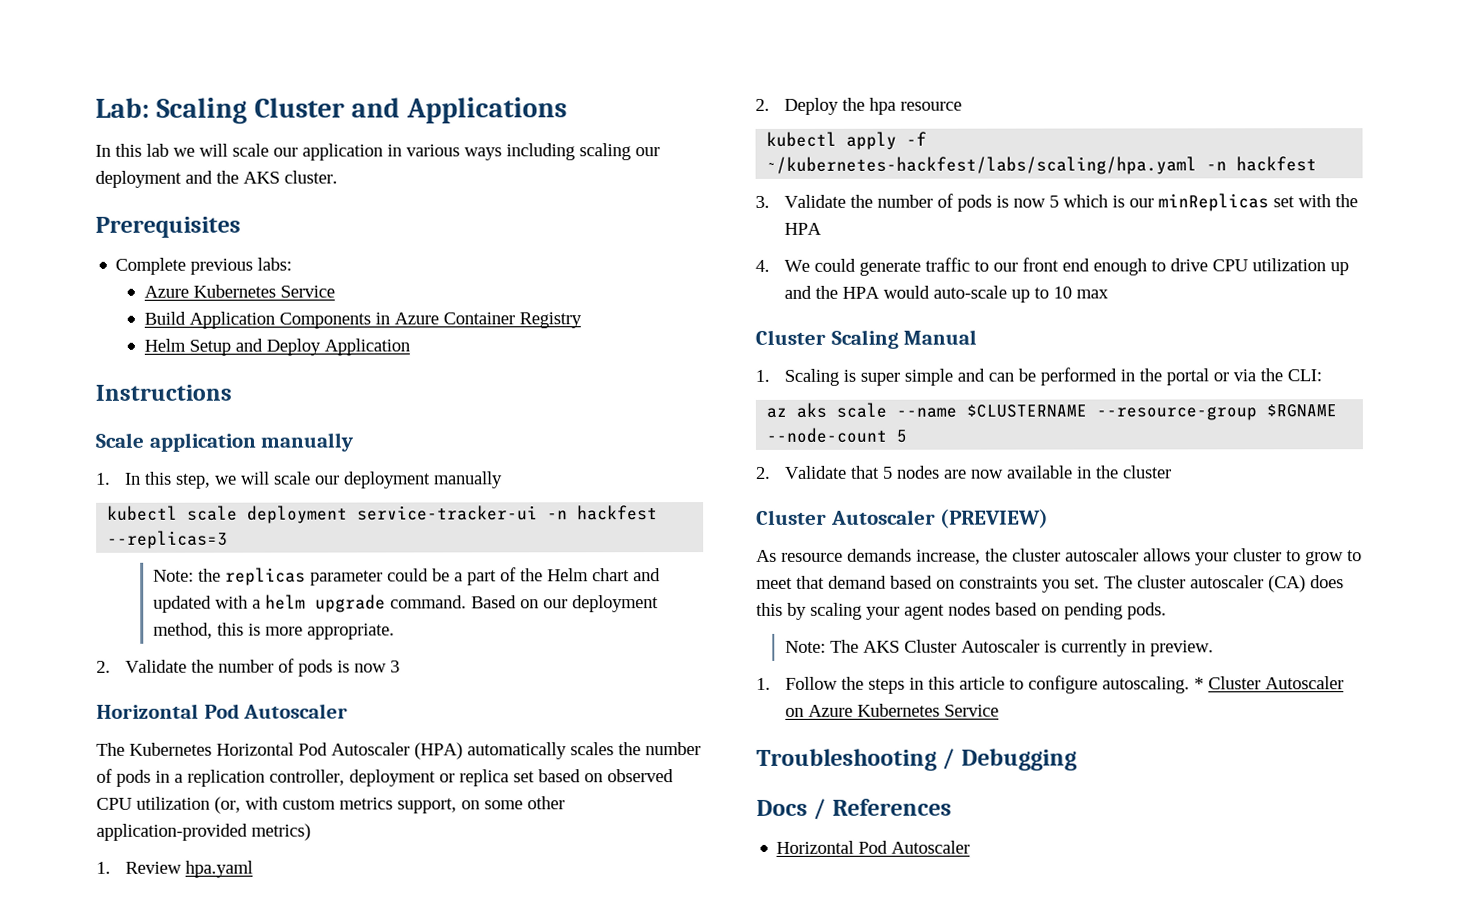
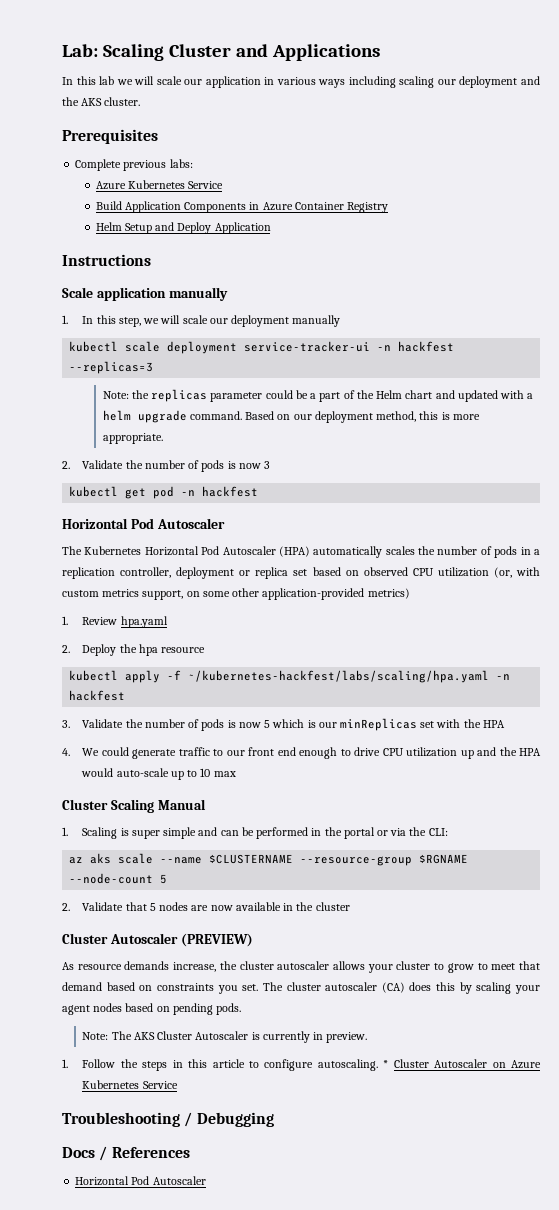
+ kubectl get pod -n hackfest

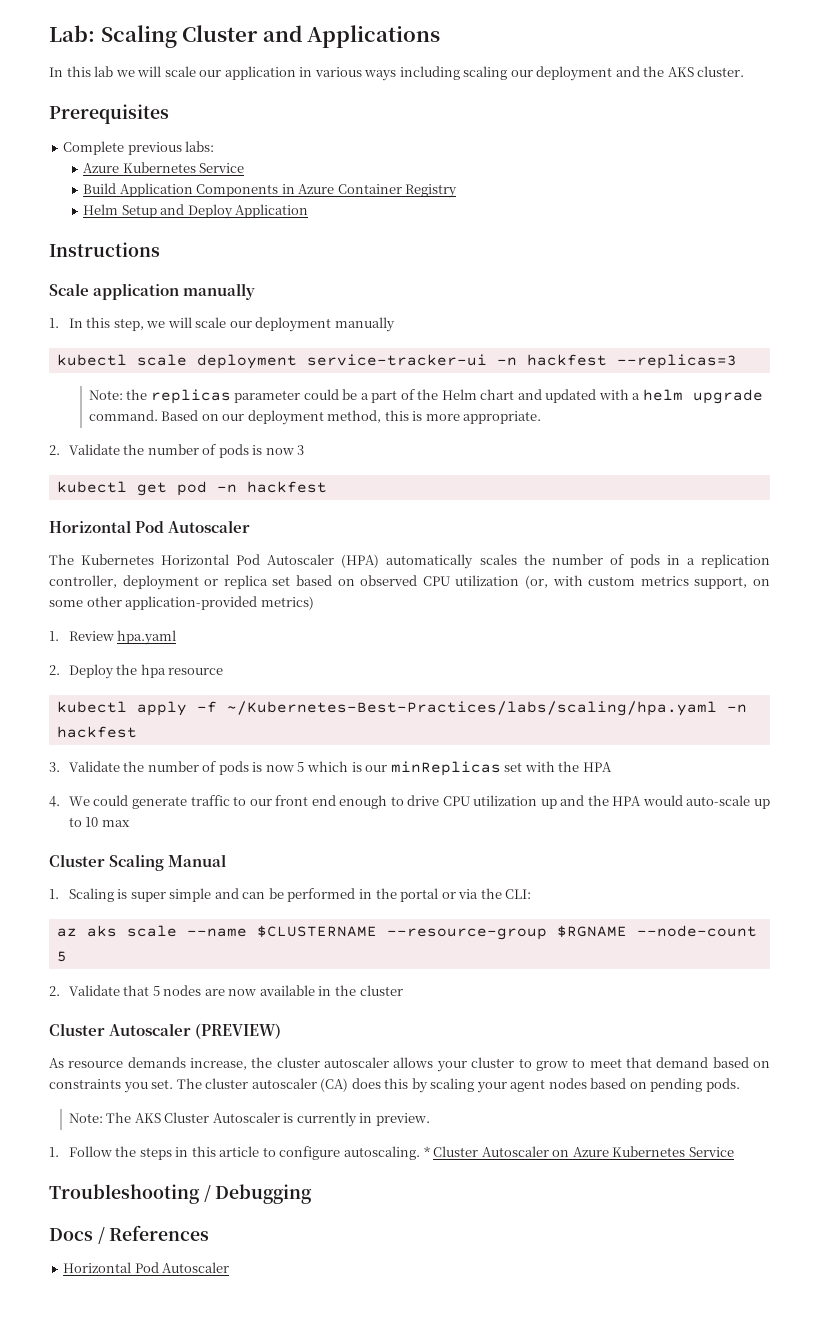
- kubectl apply -f ~/kubernetes-hackfest/labs/scaling/hpa.yaml -n hackfest
+ kubectl apply -f ~/Kubernetes-Best-Practices/labs/scaling/hpa.yaml -n hackfest

